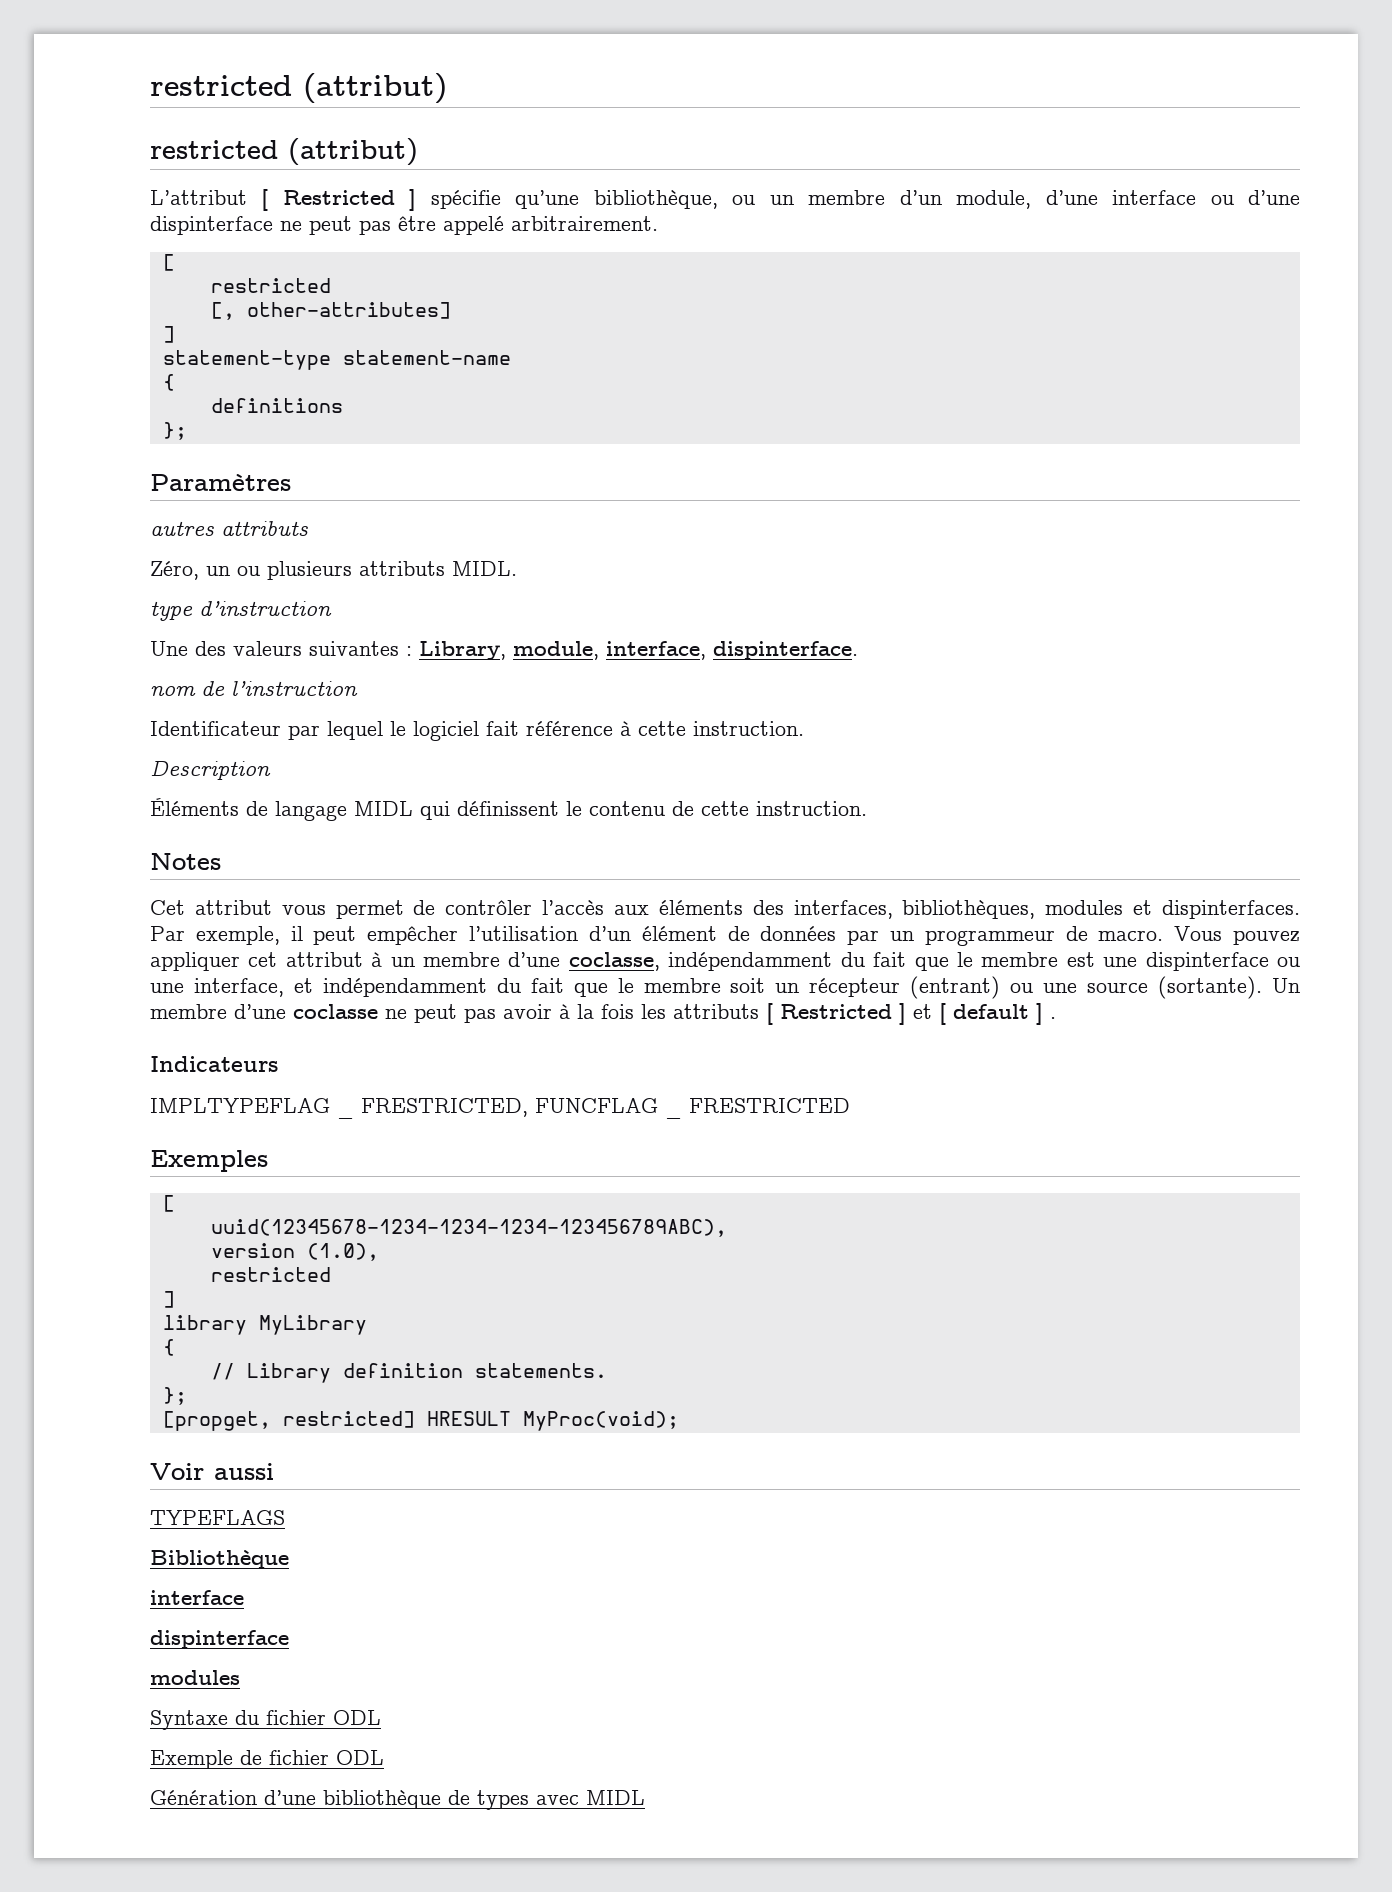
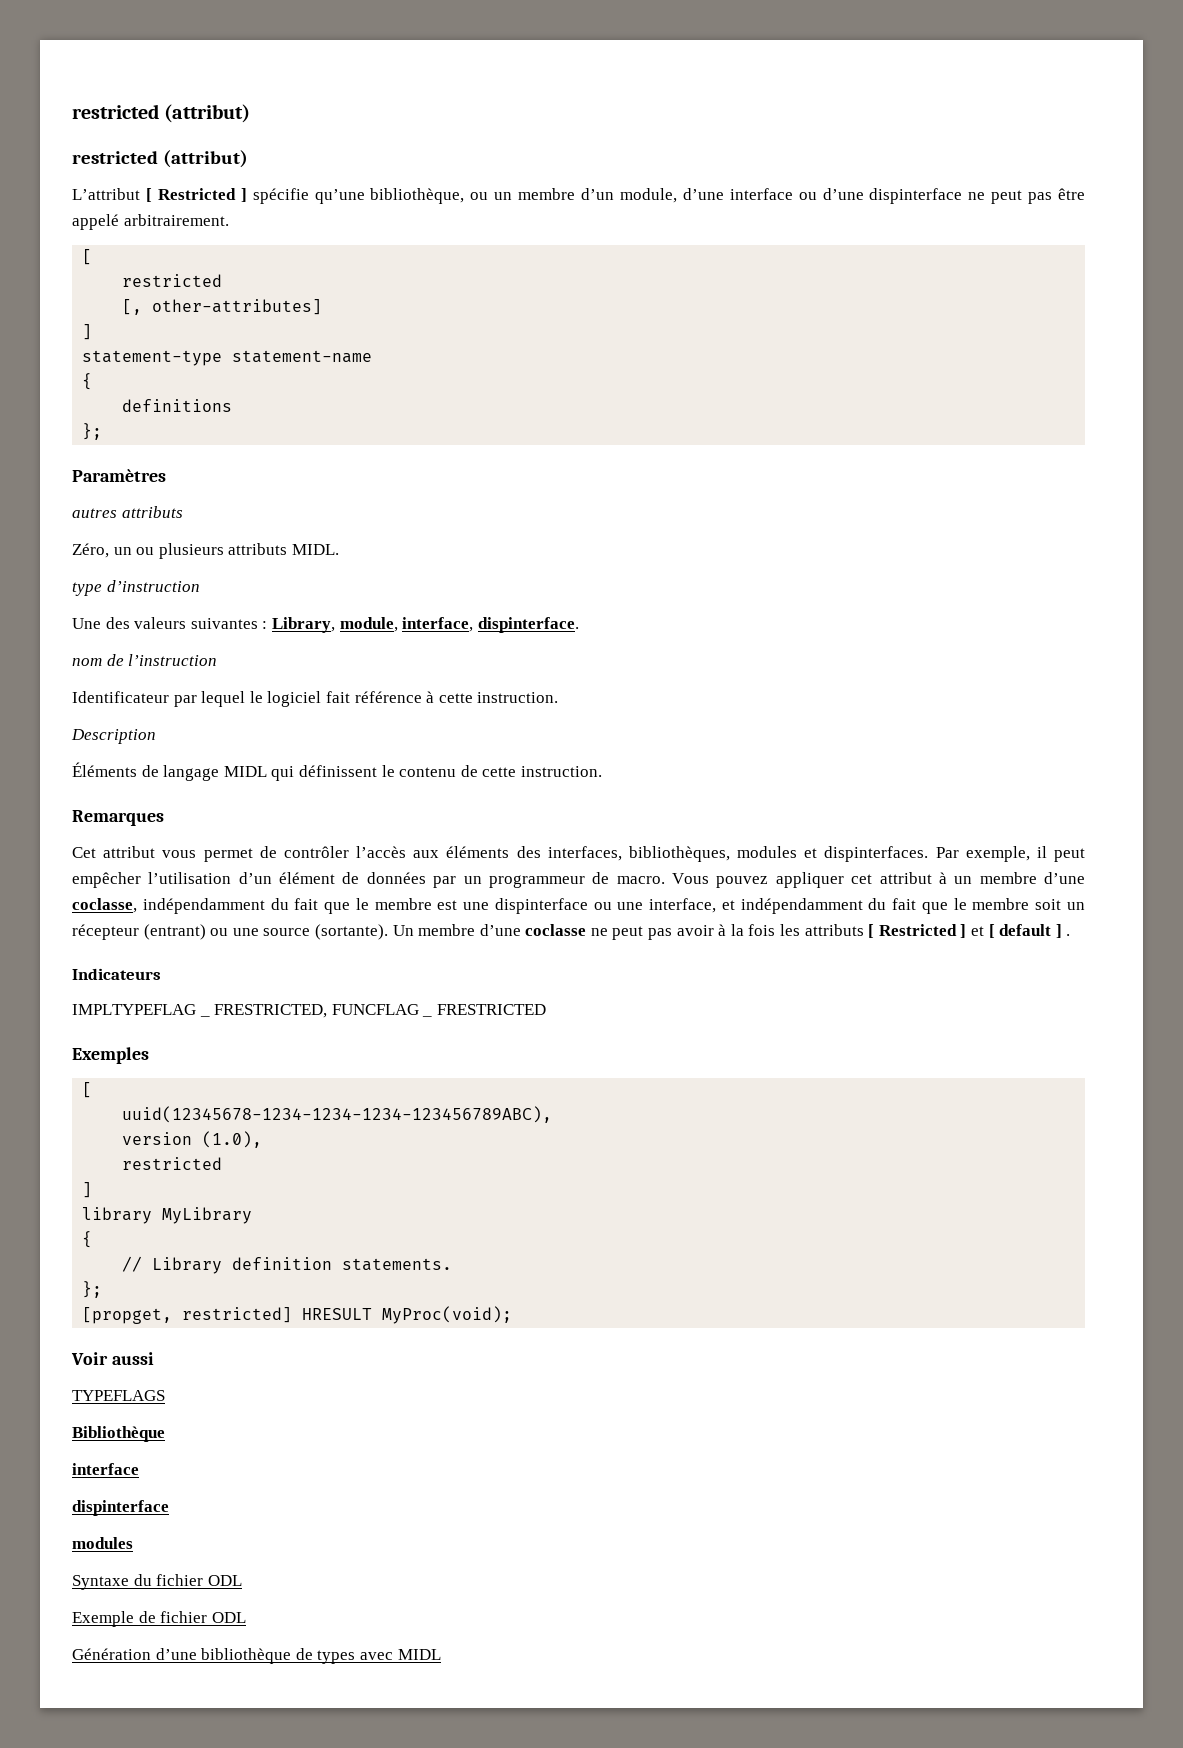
- Notes
+ Remarques

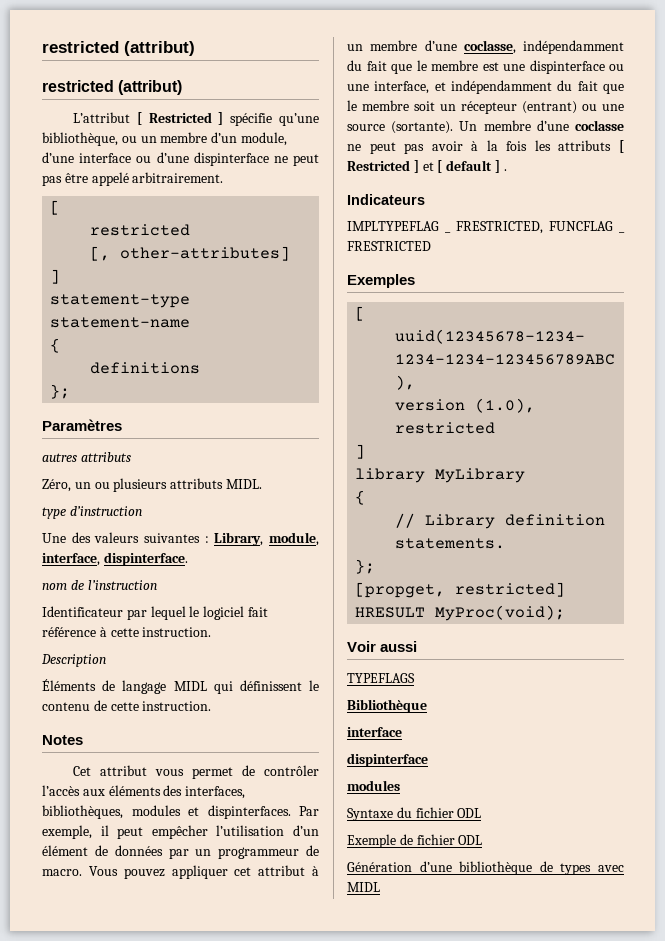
- Remarques
+ Notes

